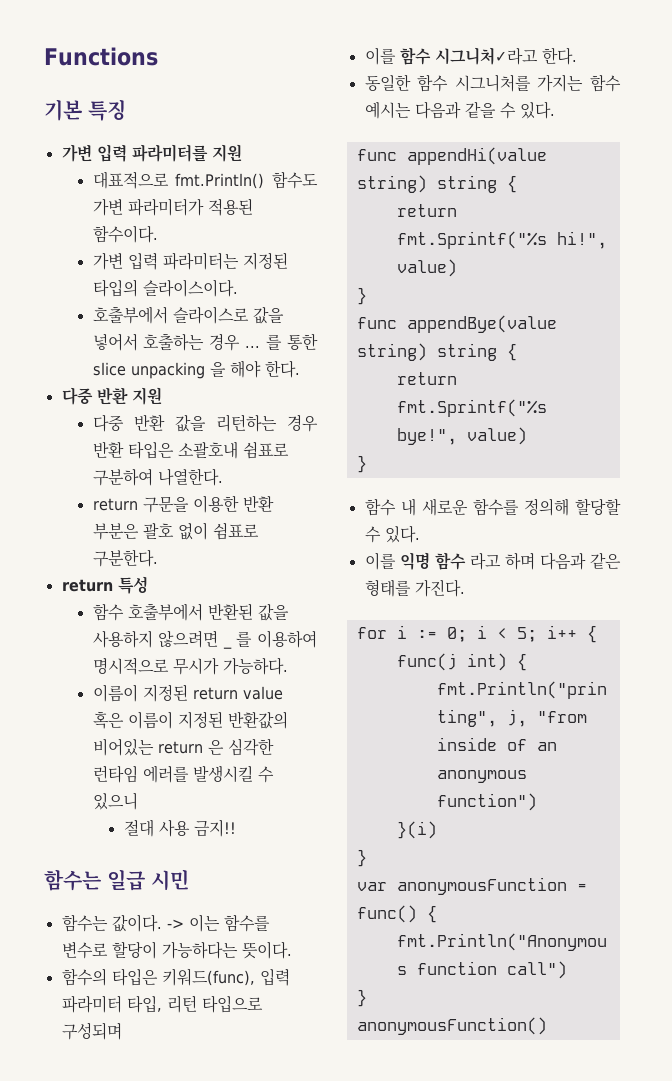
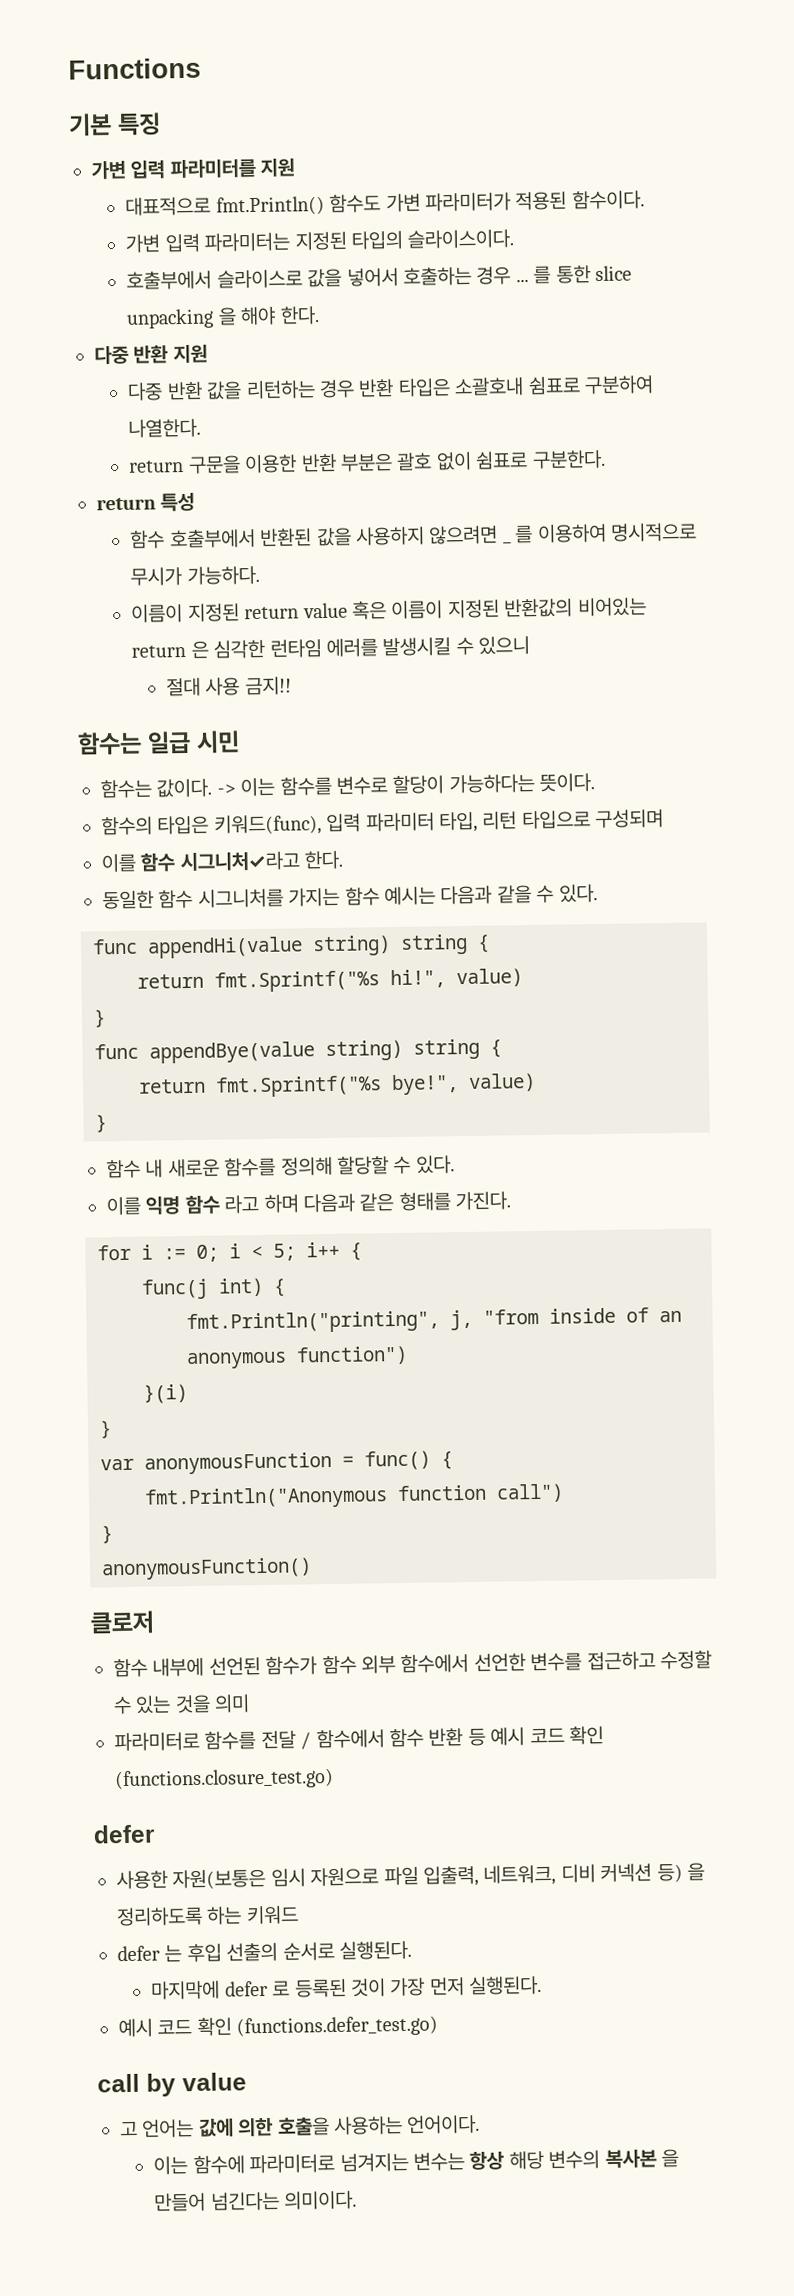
+ 클로저
+ 함수 내부에 선언된 함수가 함수 외부 함수에서 선언한 변수를 접근하고 수정할 수 있는 것을 의미
+ 파라미터로 함수를 전달 / 함수에서 함수 반환 등 예시 코드 확인 (functions.closure_test.go)
+ defer
+ 사용한 자원(보통은 임시 자원으로 파일 입출력, 네트워크, 디비 커넥션 등) 을 정리하도록 하는 키워드
+ defer 는 후입 선출의 순서로 실행된다.
+ 마지막에 defer 로 등록된 것이 가장 먼저 실행된다.
+ 예시 코드 확인 (functions.defer_test.go)
+ call by value
+ 고 언어는 값에 의한 호출을 사용하는 언어이다.
+ 이는 함수에 파라미터로 넘겨지는 변수는 항상 해당 변수의 복사본 을 만들어 넘긴다는 의미이다.

